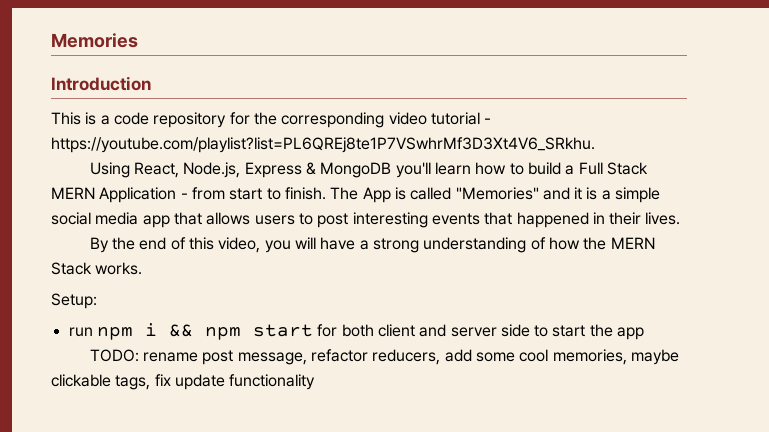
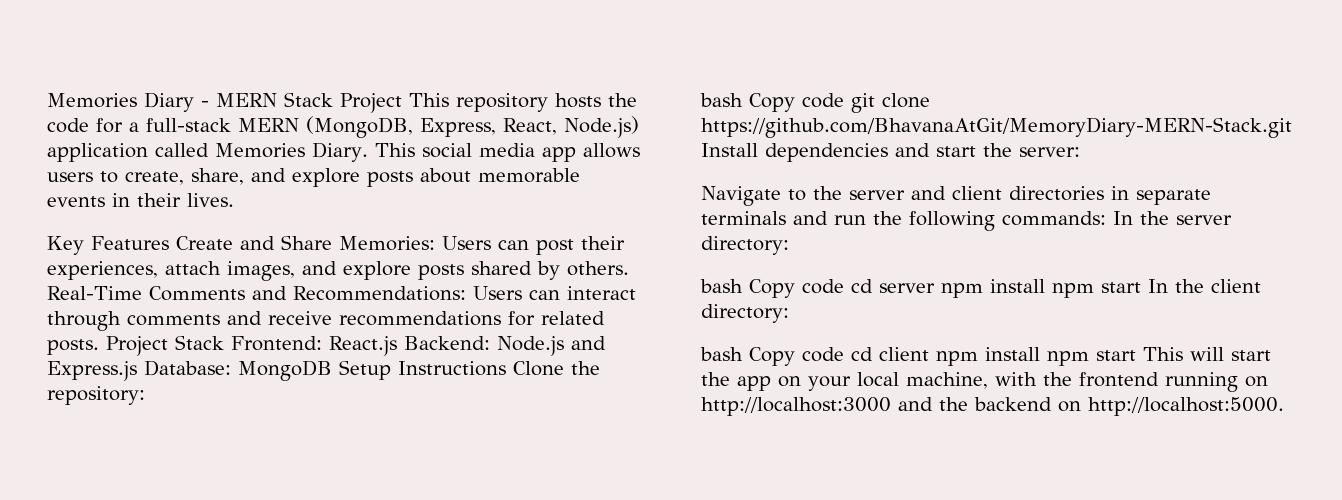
- Memories
- Introduction
- This is a code repository for the corresponding video tutorial - https://youtube.com/playlist?list=PL6QREj8te1P7VSwhrMf3D3Xt4V6_SRkhu.
- Using React, Node.js, Express & MongoDB you'll learn how to build a Full Stack MERN Application - from start to finish. The App is called "Memories" and it is a simple social media app that allows users to post interesting events that happened in their lives.
- By the end of this video, you will have a strong understanding of how the MERN Stack works.
- Setup:
- run npm i && npm start for both client and server side to start the app
- TODO: rename post message, refactor reducers, add some cool memories, maybe clickable tags, fix update functionality
+ Memories Diary - MERN Stack Project This repository hosts the code for a full-stack MERN (MongoDB, Express, React, Node.js) application called Memories Diary. This social media app allows users to create, share, and explore posts about memorable events in their lives.
+ Key Features Create and Share Memories: Users can post their experiences, attach images, and explore posts shared by others. Real-Time Comments and Recommendations: Users can interact through comments and receive recommendations for related posts. Project Stack Frontend: React.js Backend: Node.js and Express.js Database: MongoDB Setup Instructions Clone the repository:
+ bash Copy code git clone https://github.com/BhavanaAtGit/MemoryDiary-MERN-Stack.git Install dependencies and start the server:
+ Navigate to the server and client directories in separate terminals and run the following commands: In the server directory:
+ bash Copy code cd server npm install npm start In the client directory:
+ bash Copy code cd client npm install npm start This will start the app on your local machine, with the frontend running on http://localhost:3000 and the backend on http://localhost:5000.

